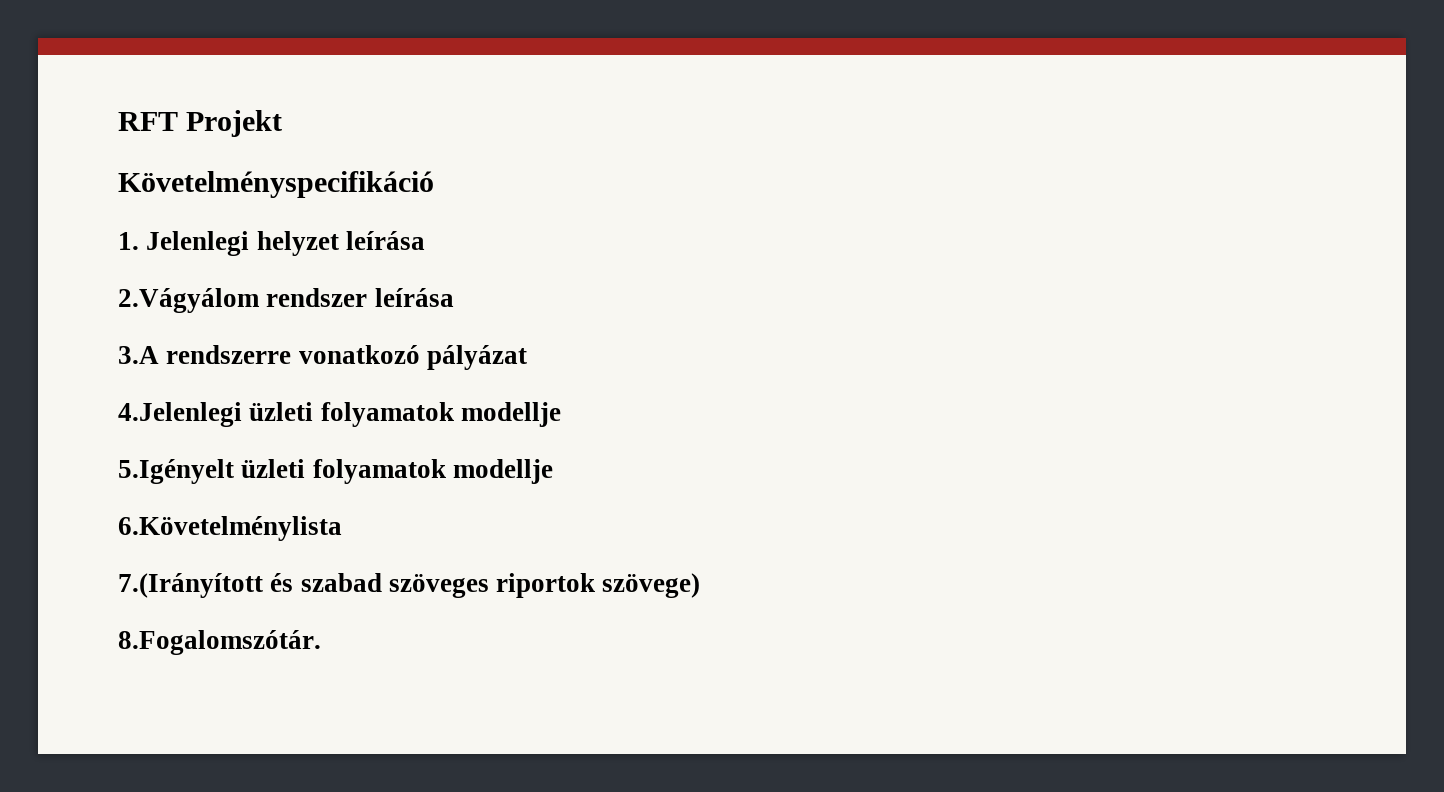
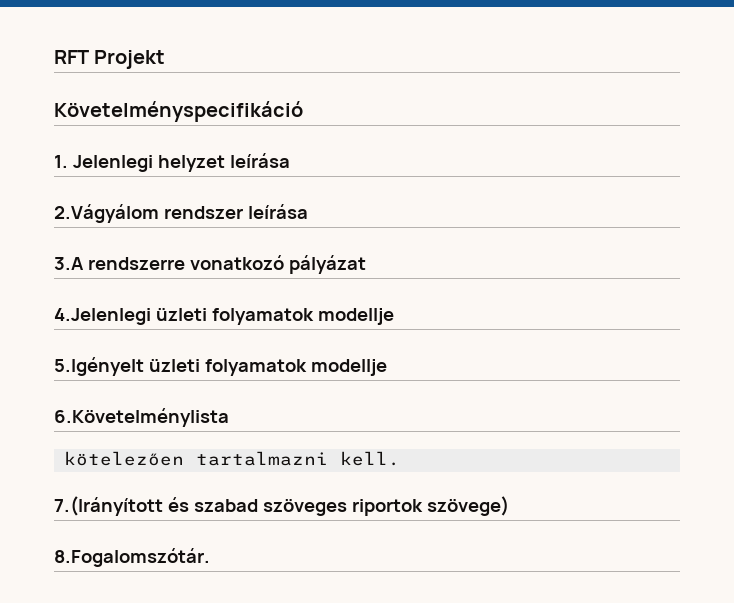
+ kötelezően tartalmazni kell.

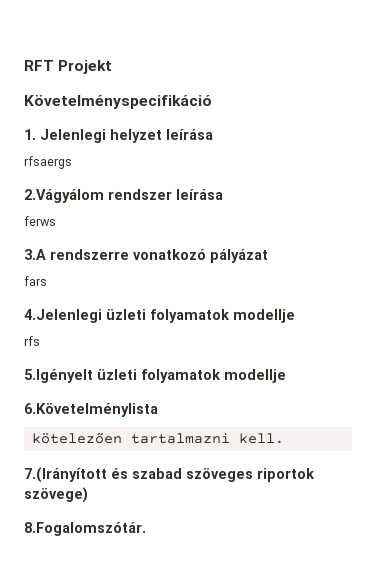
+ rfsaergs
+ ferws
+ fars
+ rfs

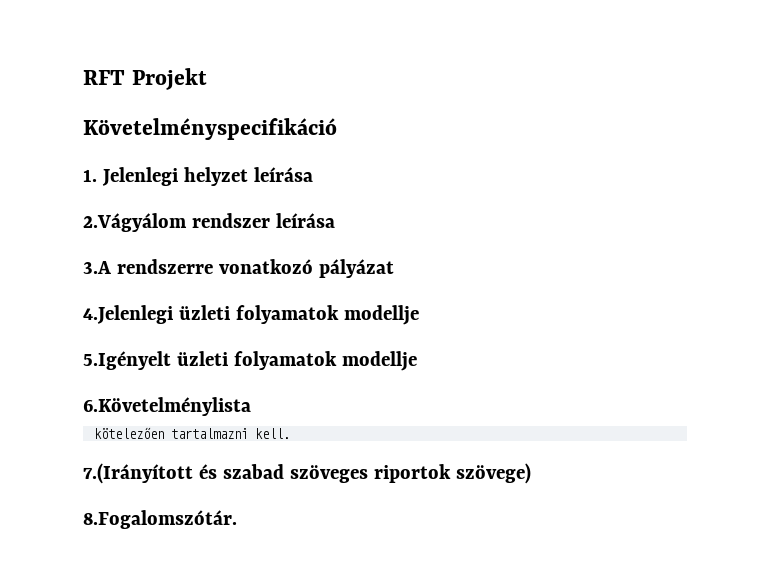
- rfsaergs
- ferws
- fars
- rfs

